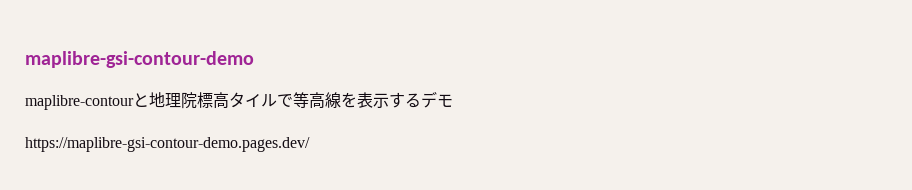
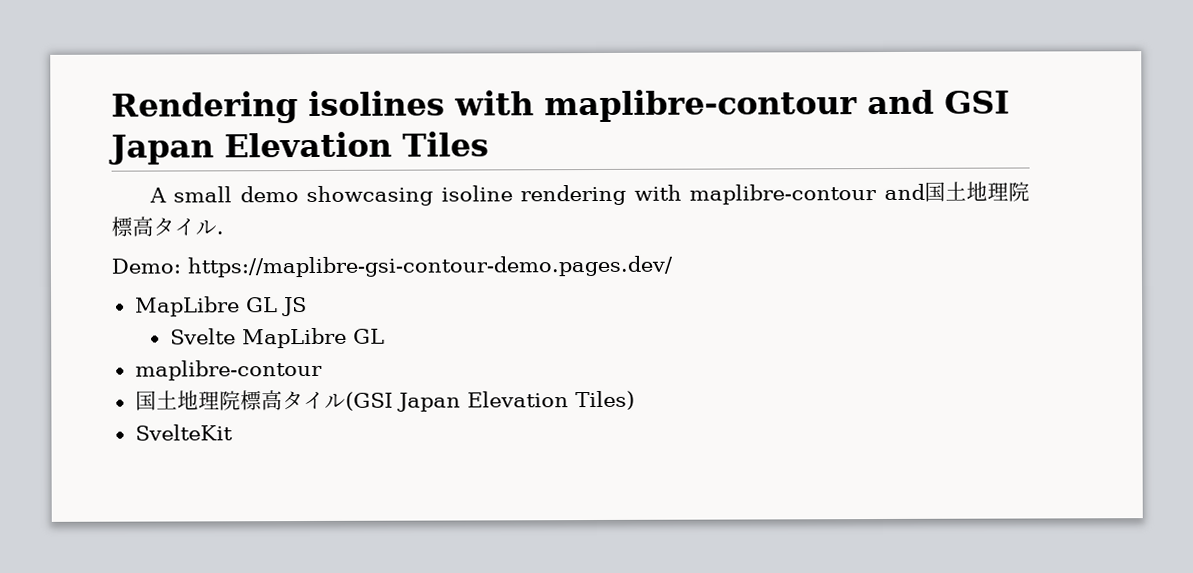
- maplibre-gsi-contour-demo
- maplibre-contourと地理院標高タイルで等高線を表示するデモ
- https://maplibre-gsi-contour-demo.pages.dev/
+ Rendering isolines with maplibre-contour and GSI Japan Elevation Tiles
+ A small demo showcasing isoline rendering with maplibre-contour and国土地理院標高タイル.
+ Demo: https://maplibre-gsi-contour-demo.pages.dev/
+ MapLibre GL JS
+ Svelte MapLibre GL
+ maplibre-contour
+ 国土地理院標高タイル(GSI Japan Elevation Tiles)
+ SvelteKit

